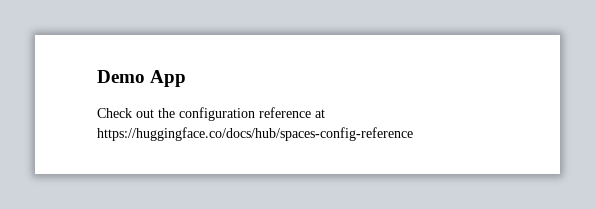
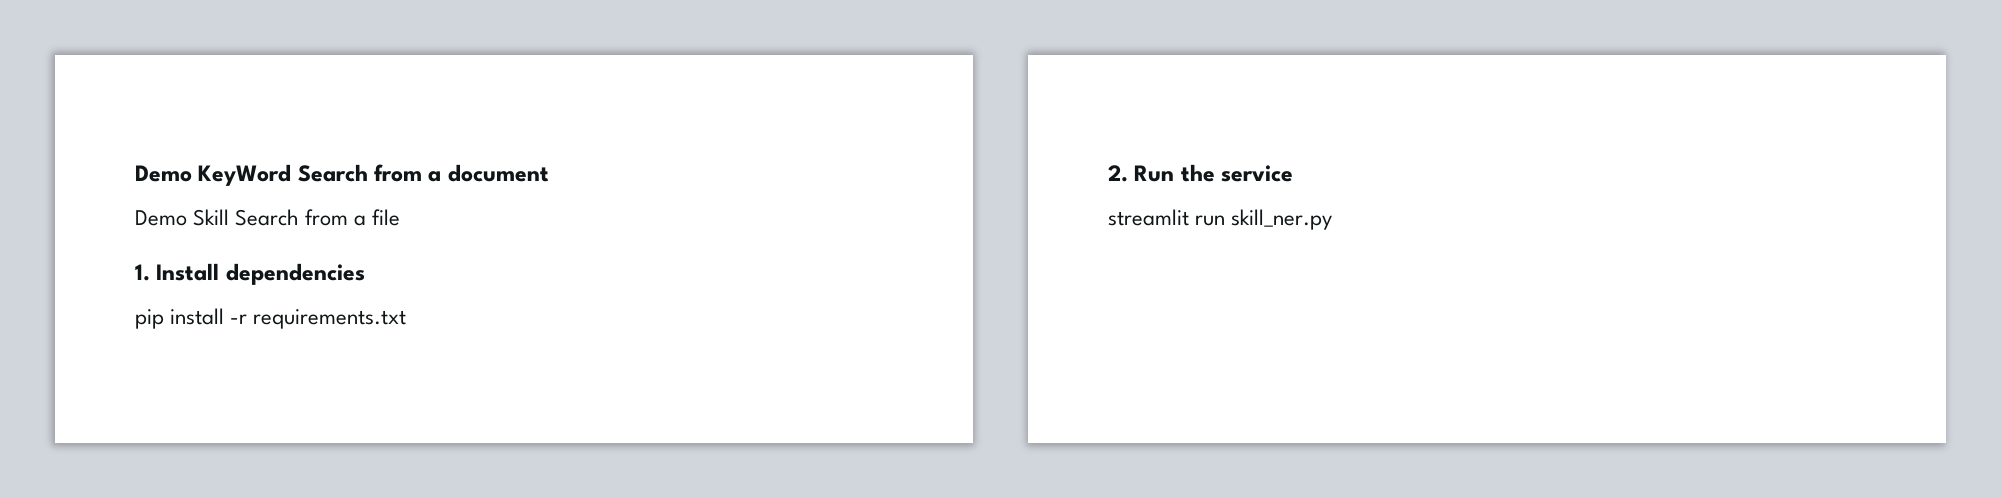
- Demo App
- Check out the configuration reference at https://huggingface.co/docs/hub/spaces-config-reference
+ Demo KeyWord Search from a document
+ Demo Skill Search from a file
+ 1. Install dependencies
+ pip install -r requirements.txt
+ 2. Run the service
+ streamlit run skill_ner.py

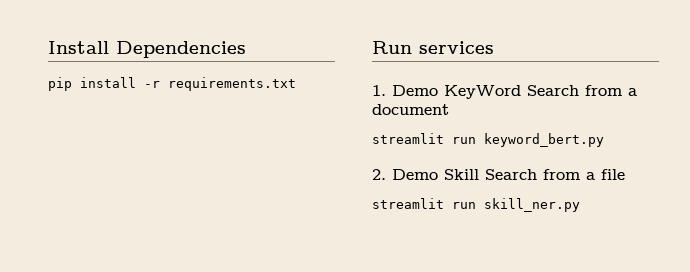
- Demo KeyWord Search from a document
+ Install Dependencies
+ pip install -r requirements.txt
+ Run services
+ 1. Demo KeyWord Search from a document
- Demo Skill Search from a file
+ streamlit run keyword_bert.py
+ 2. Demo Skill Search from a file
- 1. Install dependencies
- pip install -r requirements.txt
- 2. Run the service

